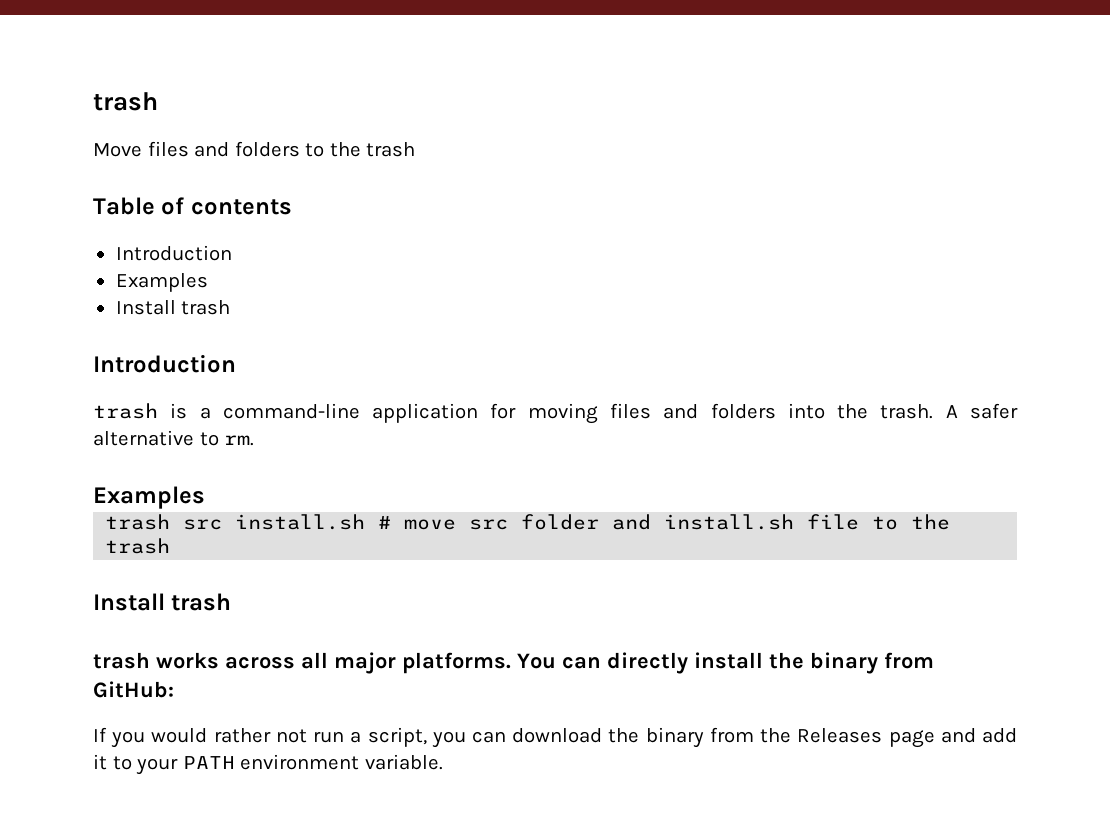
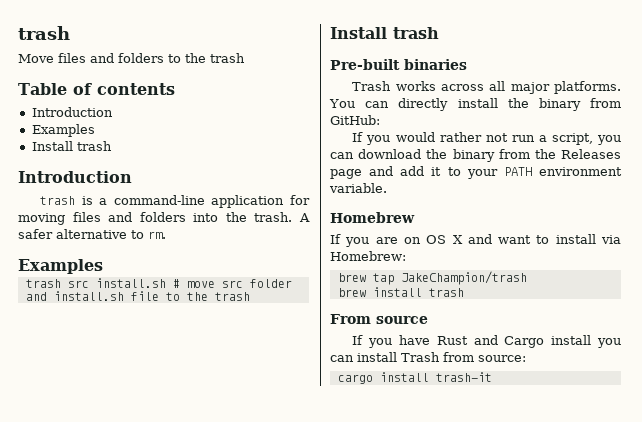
- trash works across all major platforms.
+ Pre-built binaries
+ Trash works across all major platforms.
+ Homebrew
+ If you are on OS X and want to install via Homebrew:
+ brew tap JakeChampion/trash
+ brew install trash
+ From source
+ If you have Rust and Cargo install you can install Trash from source:
+ cargo install trash-it

